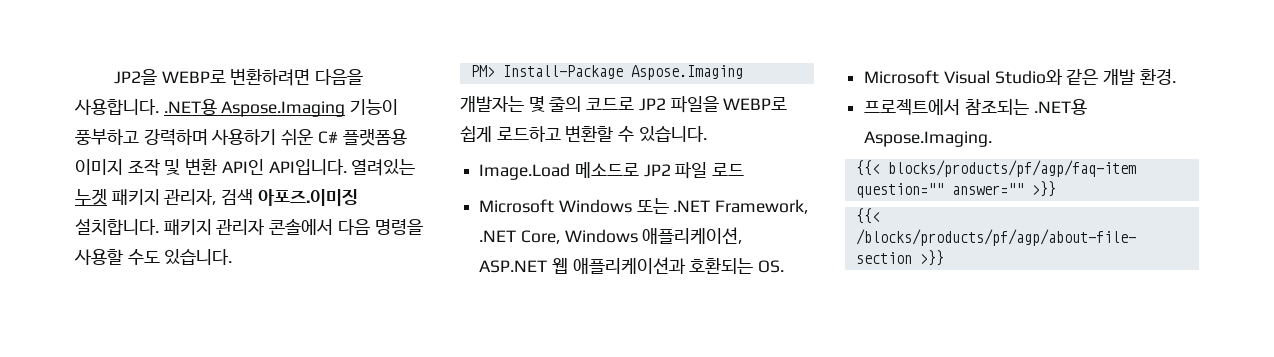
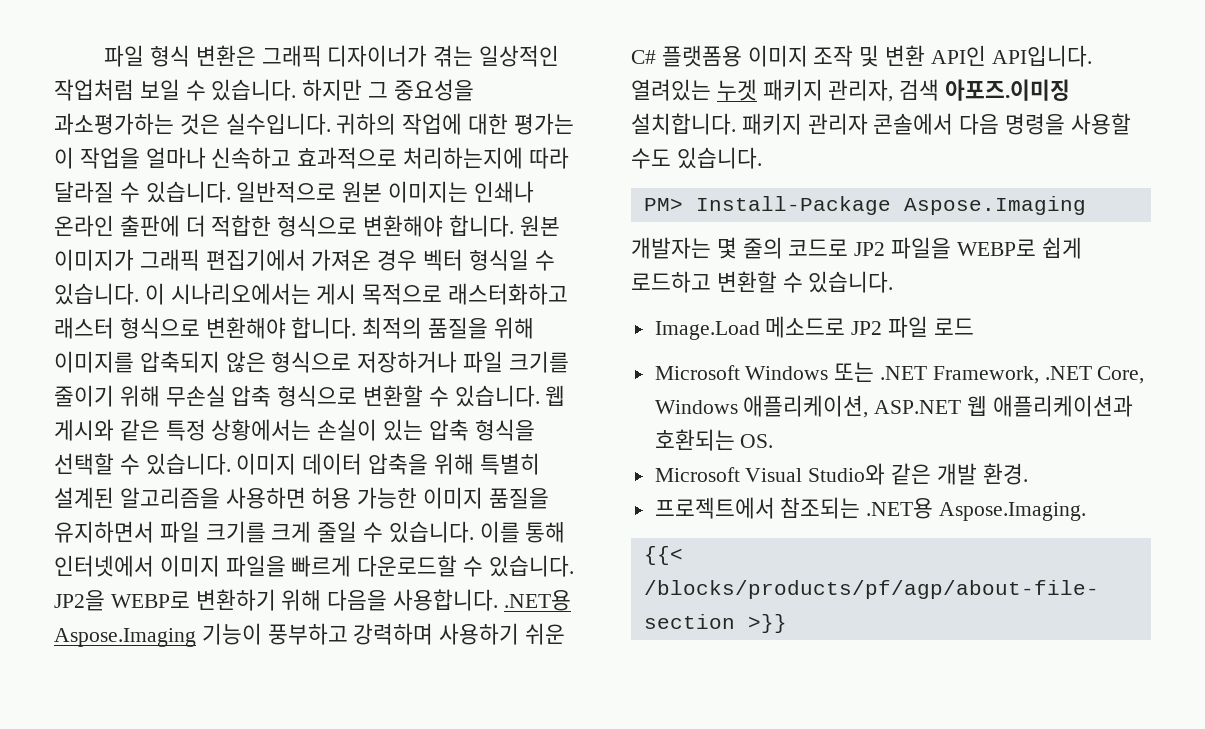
- JP2을 WEBP로 변환하려면 다음을 사용합니다. .NET용 Aspose.Imaging 기능이 풍부하고 강력하며 사용하기 쉬운 C# 플랫폼용 이미지 조작 및 변환 API인 API입니다.
+ 파일 형식 변환은 그래픽 디자이너가 겪는 일상적인 작업처럼 보일 수 있습니다. 하지만 그 중요성을 과소평가하는 것은 실수입니다. 귀하의 작업에 대한 평가는 이 작업을 얼마나 신속하고 효과적으로 처리하는지에 따라 달라질 수 있습니다. 일반적으로 원본 이미지는 인쇄나 온라인 출판에 더 적합한 형식으로 변환해야 합니다. 원본 이미지가 그래픽 편집기에서 가져온 경우 벡터 형식일 수 있습니다. 이 시나리오에서는 게시 목적으로 래스터화하고 래스터 형식으로 변환해야 합니다. 최적의 품질을 위해 이미지를 압축되지 않은 형식으로 저장하거나 파일 크기를 줄이기 위해 무손실 압축 형식으로 변환할 수 있습니다. 웹 게시와 같은 특정 상황에서는 손실이 있는 압축 형식을 선택할 수 있습니다. 이미지 데이터 압축을 위해 특별히 설계된 알고리즘을 사용하면 허용 가능한 이미지 품질을 유지하면서 파일 크기를 크게 줄일 수 있습니다. 이를 통해 인터넷에서 이미지 파일을 빠르게 다운로드할 수 있습니다. JP2을 WEBP로 변환하기 위해 다음을 사용합니다. .NET용 Aspose.Imaging 기능이 풍부하고 강력하며 사용하기 쉬운 C# 플랫폼용 이미지 조작 및 변환 API인 API입니다.
- {{< blocks/products/pf/agp/faq-item question="" answer="" >}}

